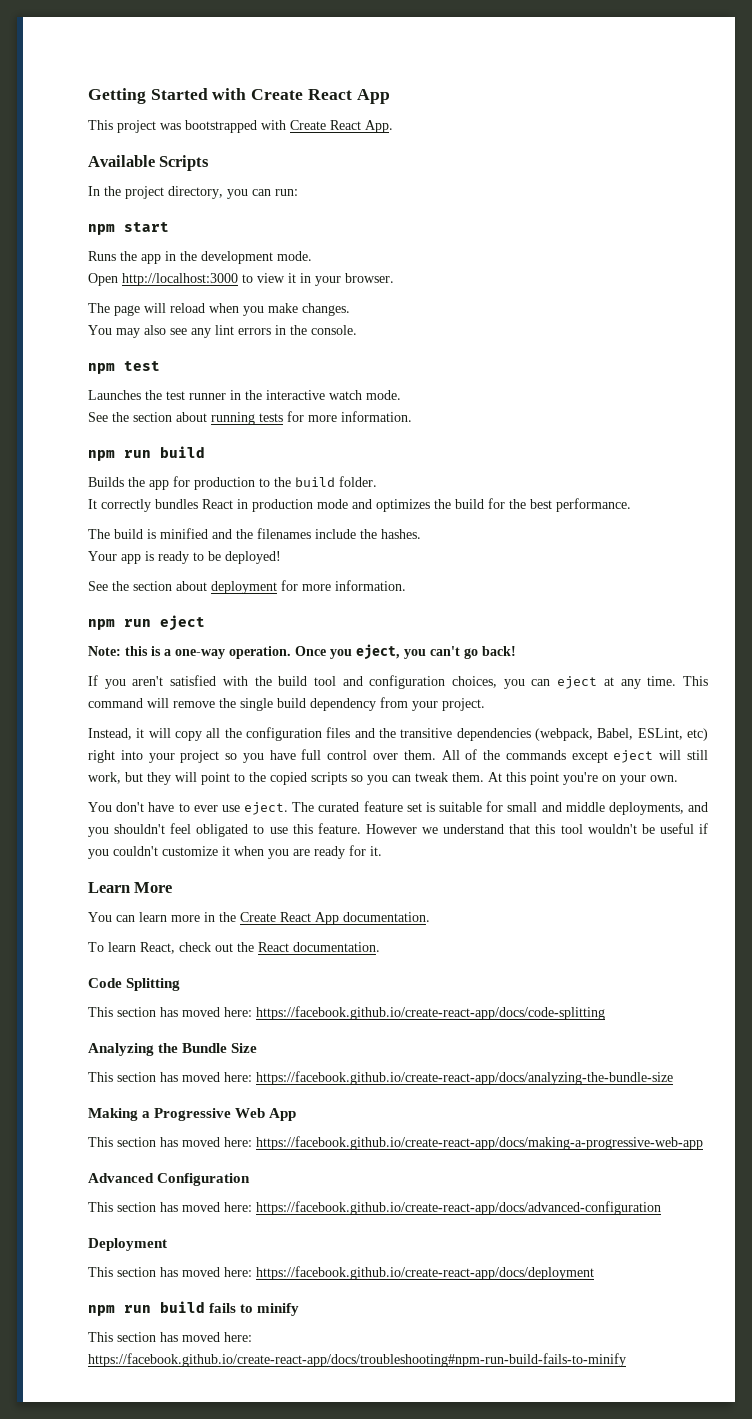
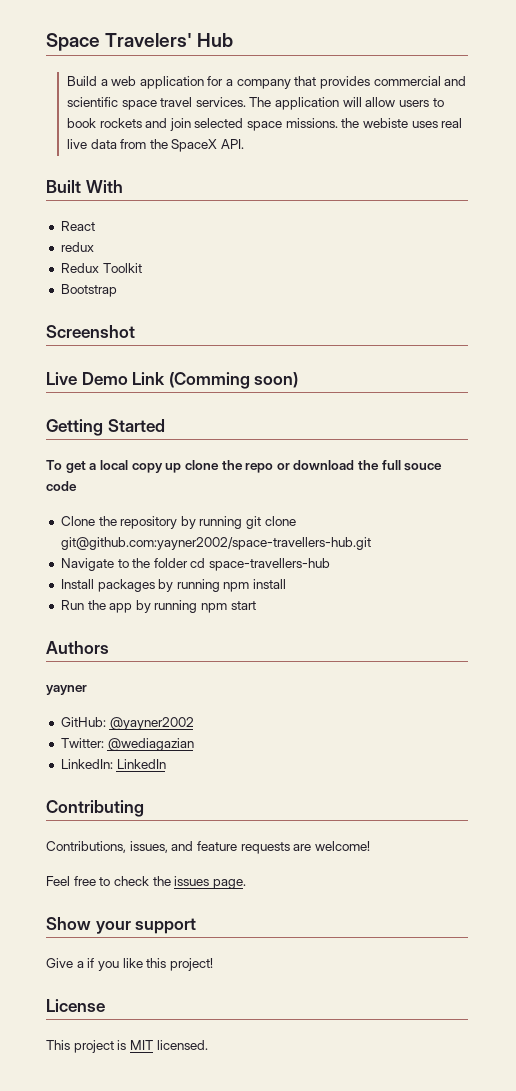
- Getting Started with Create React App
- This project was bootstrapped with Create React App.
- Available Scripts
- In the project directory, you can run:
- npm start
- Runs the app in the development mode.
- Open http://localhost:3000 to view it in your browser.
- The page will reload when you make changes.
- You may also see any lint errors in the console.
- npm test
- Launches the test runner in the interactive watch mode.
- See the section about running tests for more information.
- npm run build
- Builds the app for production to the build folder.
- It correctly bundles React in production mode and optimizes the build for the best performance.
- The build is minified and the filenames include the hashes.
- Your app is ready to be deployed!
- See the section about deployment for more information.
- npm run eject
- Note: this is a one-way operation. Once you eject, you can't go back!
- If you aren't satisfied with the build tool and configuration choices, you can eject at any time. This command will remove the single build dependency from your project.
- Instead, it will copy all the configuration files and the transitive dependencies (webpack, Babel, ESLint, etc) right into your project so you have full control over them. All of the commands except eject will still work, but they will point to the copied scripts so you can tweak them. At this point you're on your own.
- You don't have to ever use eject. The curated feature set is suitable for small and middle deployments, and you shouldn't feel obligated to use this feature. However we understand that this tool wouldn't be useful if you couldn't customize it when you are ready for it.
- Learn More
- You can learn more in the Create React App documentation.
- To learn React, check out the React documentation.
- Code Splitting
- This section has moved here: https://facebook.github.io/create-react-app/docs/code-splitting
- Analyzing the Bundle Size
- This section has moved here: https://facebook.github.io/create-react-app/docs/analyzing-the-bundle-size
- Making a Progressive Web App
- This section has moved here: https://facebook.github.io/create-react-app/docs/making-a-progressive-web-app
- Advanced Configuration
- This section has moved here: https://facebook.github.io/create-react-app/docs/advanced-configuration
- Deployment
- This section has moved here: https://facebook.github.io/create-react-app/docs/deployment
- npm run build fails to minify
- This section has moved here: https://facebook.github.io/create-react-app/docs/troubleshooting#npm-run-build-fails-to-minify
+ Space Travelers' Hub
+ Build a web application for a company that provides commercial and scientific space travel services. The application will allow users to book rockets and join selected space missions. the webiste uses real live data from the SpaceX API.
+ Built With
+ React
+ redux
+ Redux Toolkit
+ Bootstrap
+ Screenshot
+ Live Demo Link (Comming soon)
+ Getting Started
+ To get a local copy up clone the repo or download the full souce code
+ Clone the repository by running git clone git@github.com:yayner2002/space-travellers-hub.git
+ Navigate to the folder cd space-travellers-hub
+ Install packages by running npm install
+ Run the app by running npm start
+ Authors
+ yayner
+ GitHub: @yayner2002
+ Twitter: @wediagazian
+ LinkedIn: LinkedIn
+ Contributing
+ Contributions, issues, and feature requests are welcome!
+ Feel free to check the issues page.
+ Show your support
+ Give a if you like this project!
+ License
+ This project is MIT licensed.

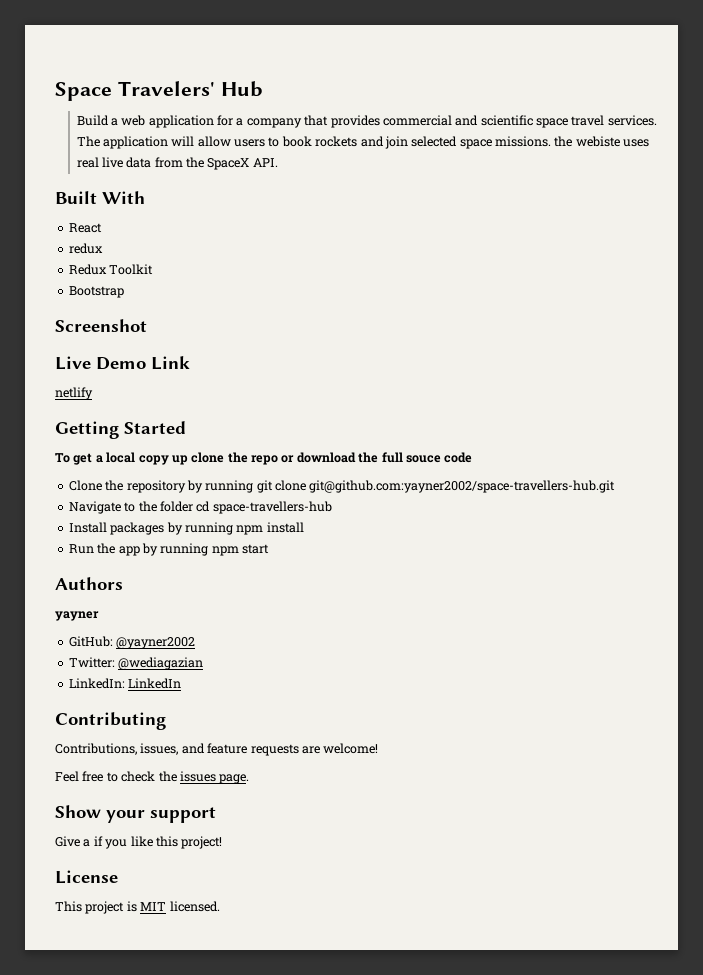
- Live Demo Link (Comming soon)
+ Live Demo Link
+ netlify

